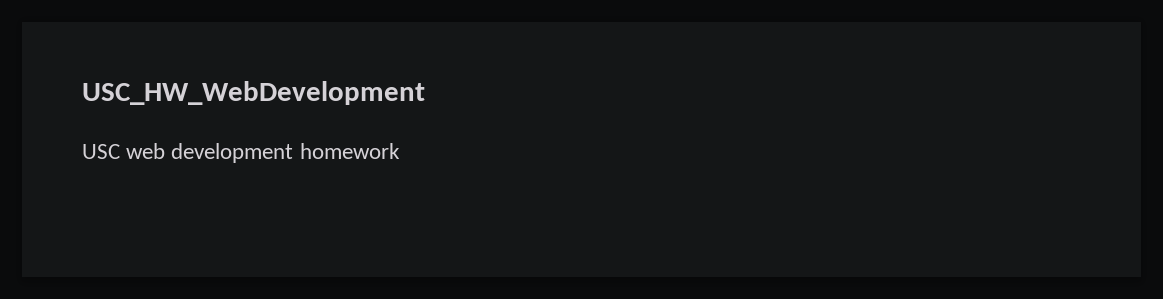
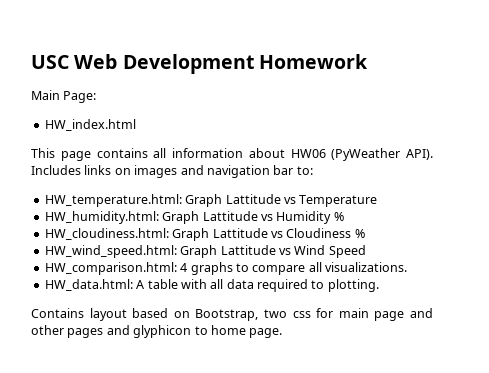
- USC_HW_WebDevelopment
- USC web development homework
+ USC Web Development Homework
+ Main Page:
+ HW_index.html
+ This page contains all information about HW06 (PyWeather API). Includes links on images and navigation bar to:
+ HW_temperature.html: Graph Lattitude vs Temperature
+ HW_humidity.html: Graph Lattitude vs Humidity %
+ HW_cloudiness.html: Graph Lattitude vs Cloudiness %
+ HW_wind_speed.html: Graph Lattitude vs Wind Speed
+ HW_comparison.html: 4 graphs to compare all visualizations.
+ HW_data.html: A table with all data required to plotting.
+ Contains layout based on Bootstrap, two css for main page and other pages and glyphicon to home page.

